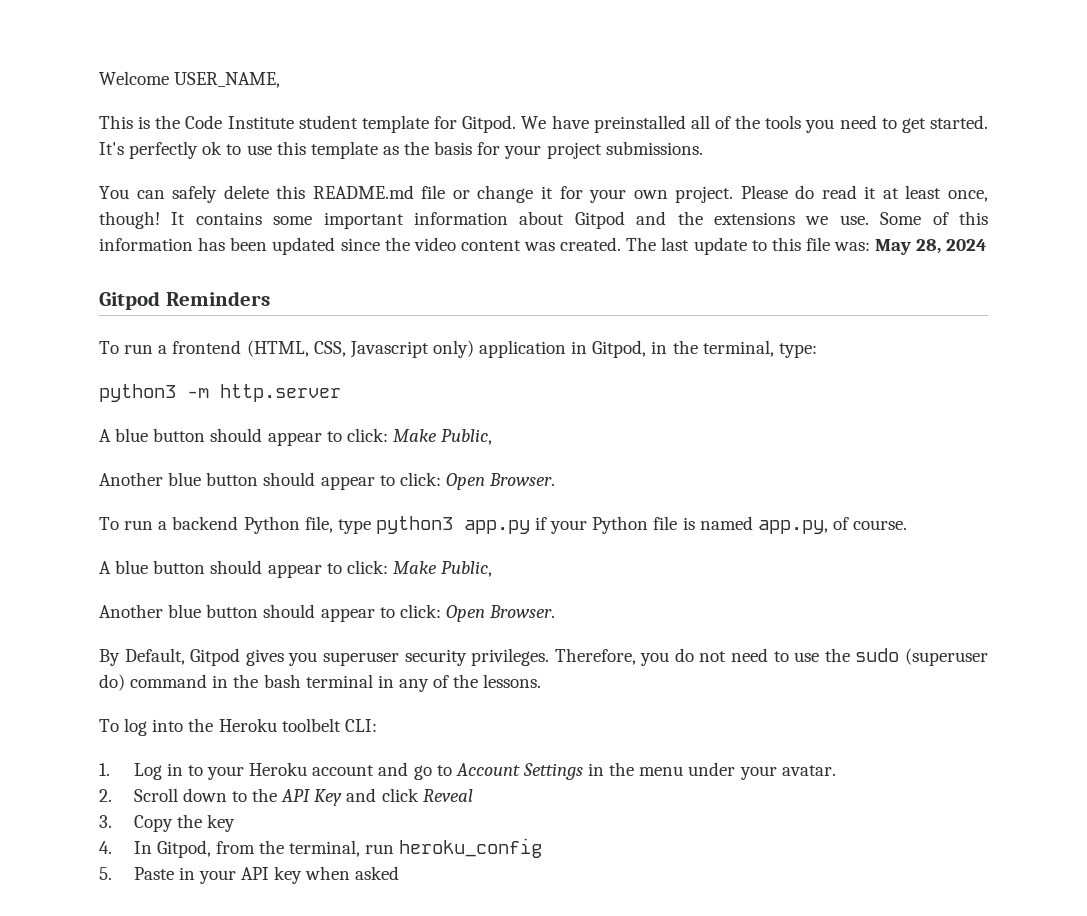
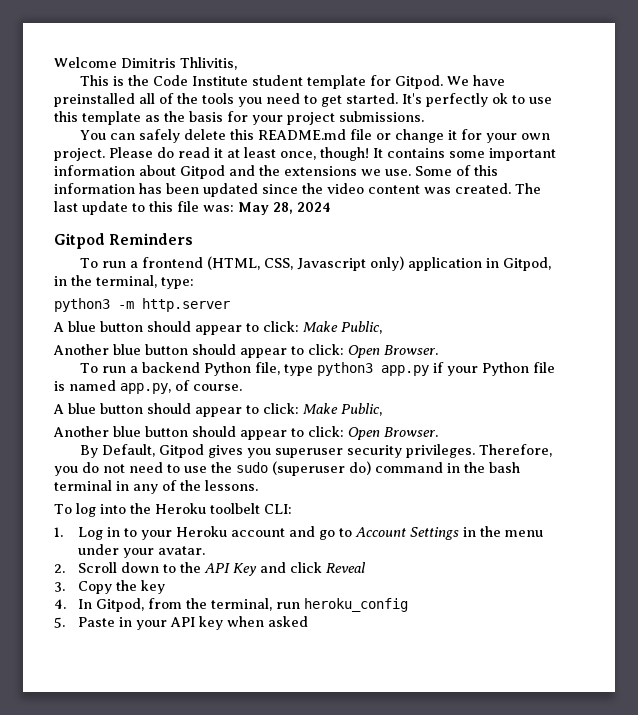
- Welcome USER_NAME,
+ Welcome Dimitris Thlivitis,

